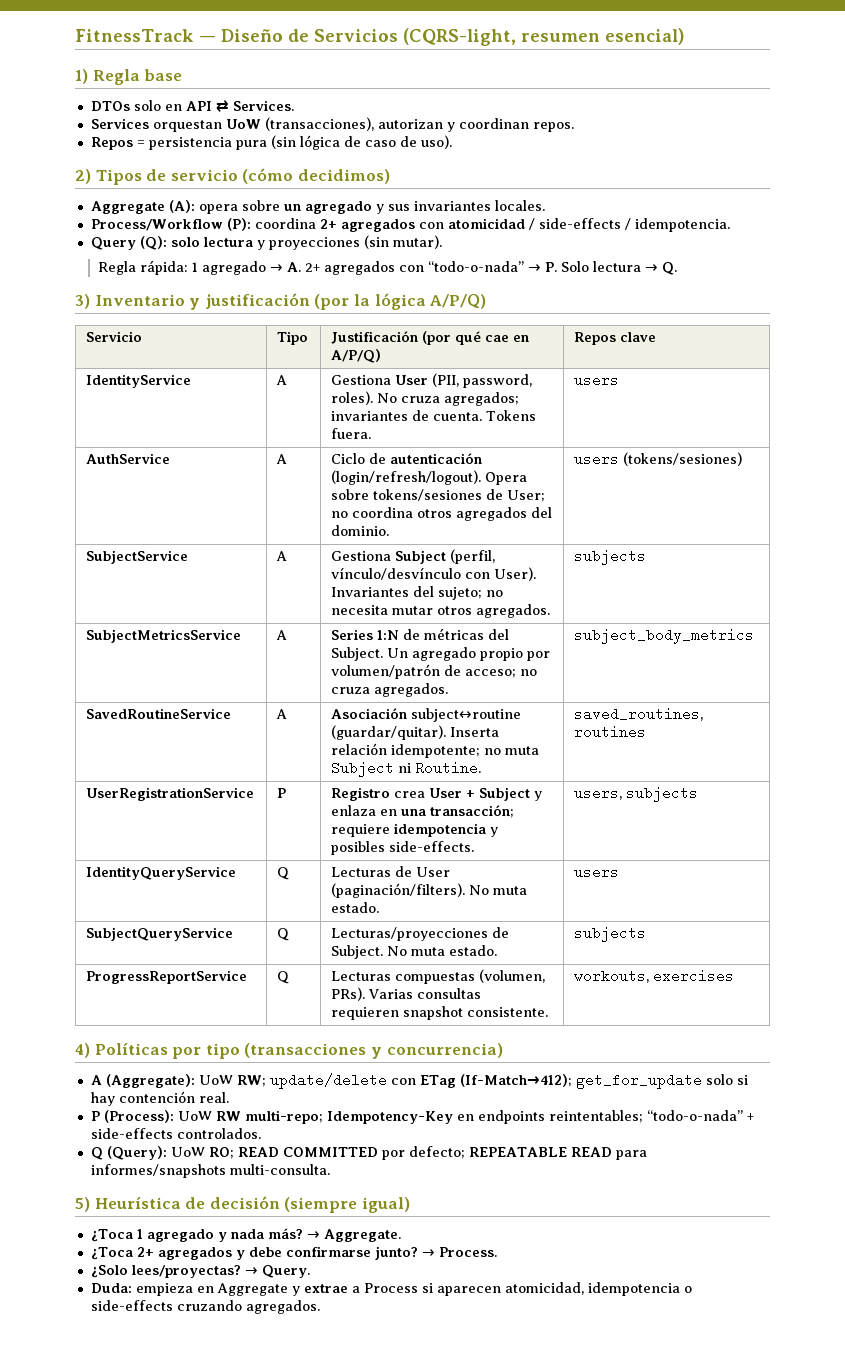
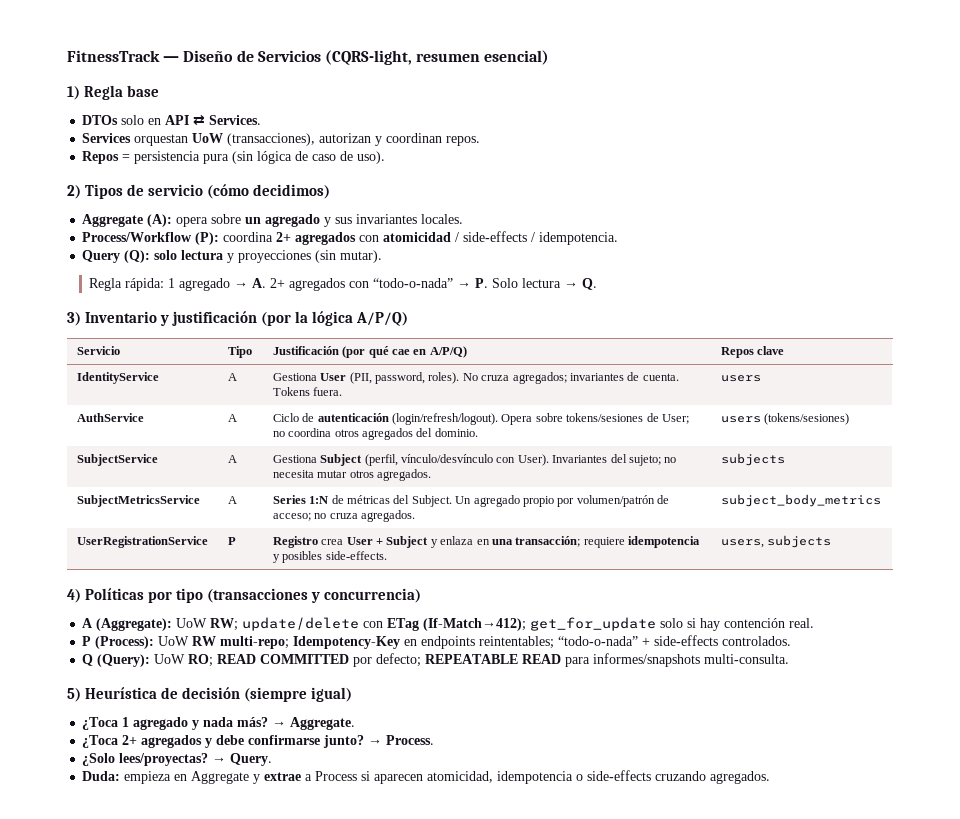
- SavedRoutineService | A | Asociación subject↔routine (guardar/quitar). Inserta relación idempotente; no muta Subject ni Routine. | saved_routines, routines
- IdentityQueryService | Q | Lecturas de User (paginación/filters). No muta estado. | users
- SubjectQueryService | Q | Lecturas/proyecciones de Subject. No muta estado. | subjects
- ProgressReportService | Q | Lecturas compuestas (volumen, PRs). Varias consultas requieren snapshot consistente. | workouts, exercises

